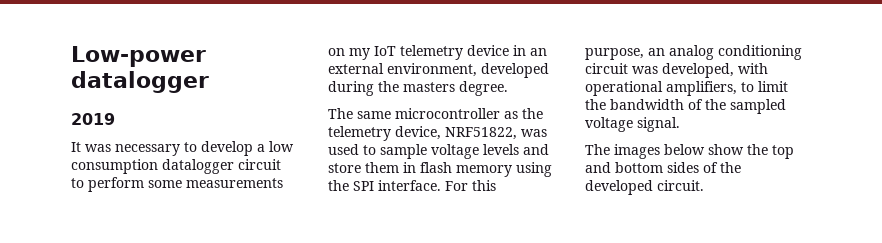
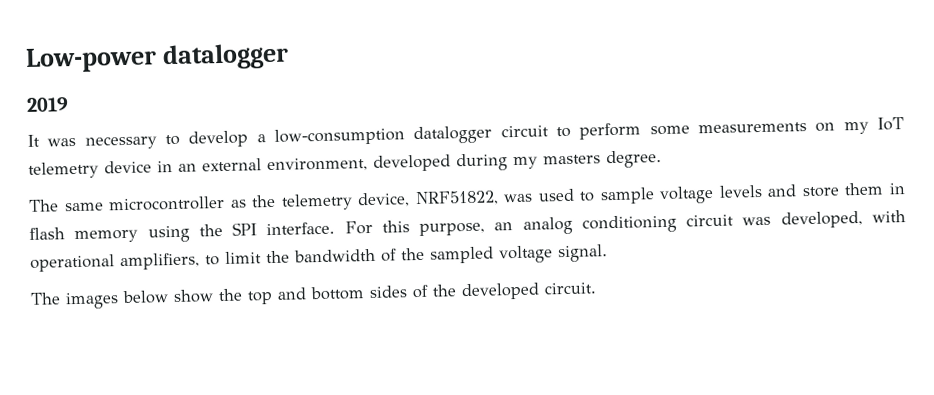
- It was necessary to develop a low consumption datalogger circuit to perform some measurements on my IoT telemetry device in an external environment, developed during the masters degree.
+ It was necessary to develop a low-consumption datalogger circuit to perform some measurements on my IoT telemetry device in an external environment, developed during my masters degree.

